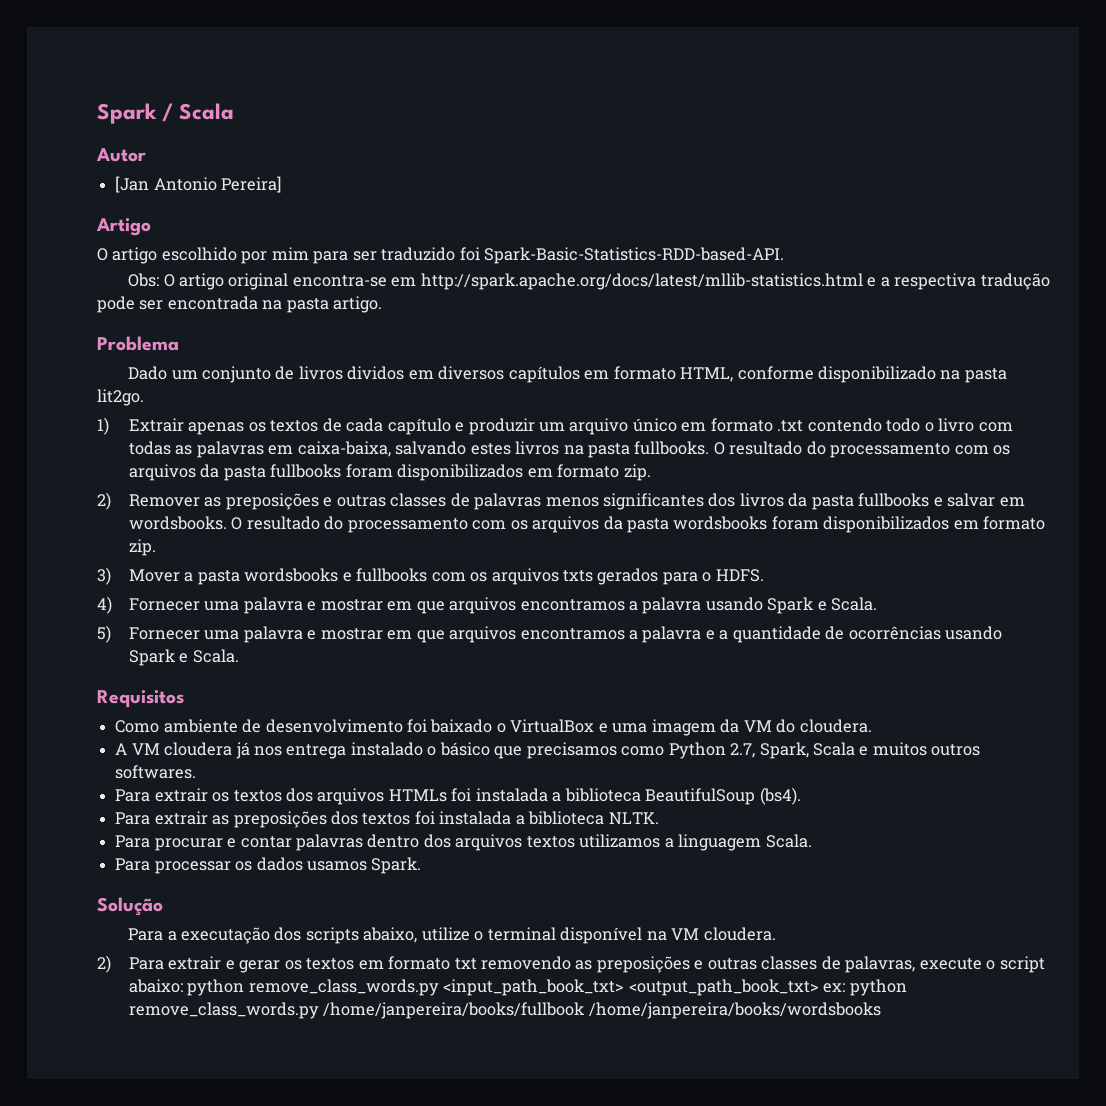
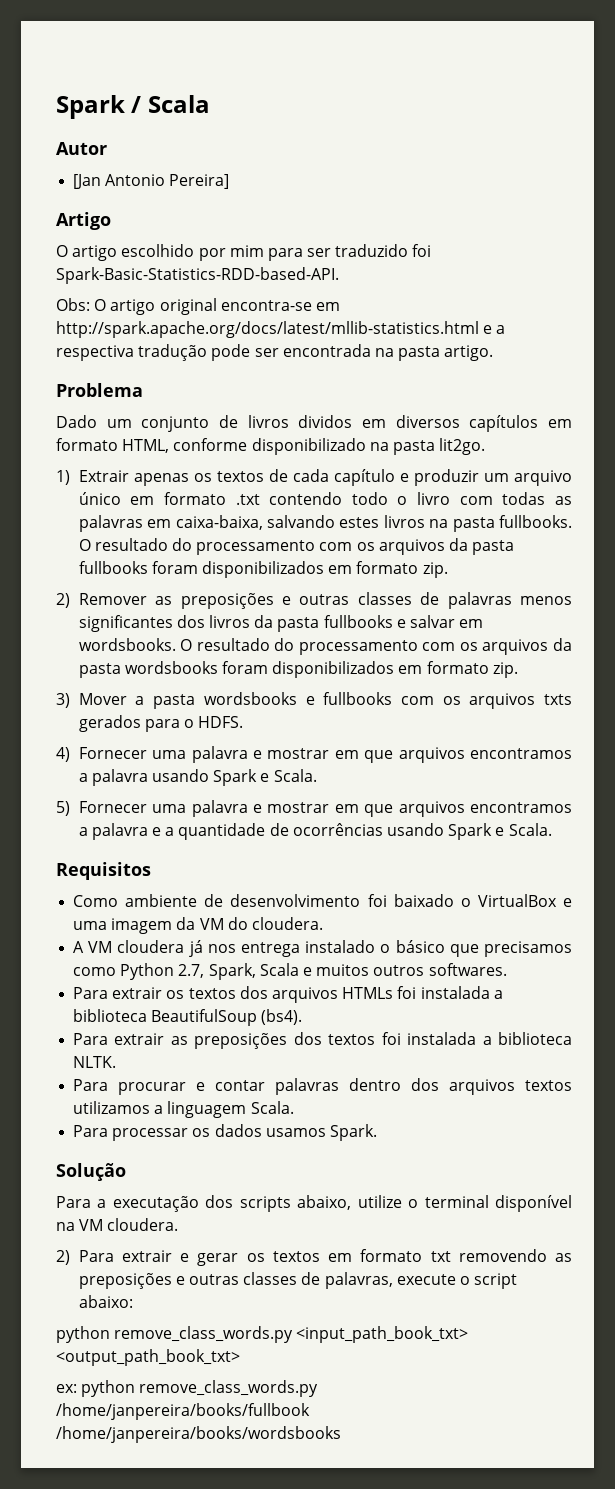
- 2) Para extrair e gerar os textos em formato txt removendo as preposições e outras classes de palavras, execute o script abaixo: python remove_class_words.py <input_path_book_txt> <output_path_book_txt> ex: python remove_class_words.py /home/janpereira/books/fullbook /home/janpereira/books/wordsbooks
+ 2) Para extrair e gerar os textos em formato txt removendo as preposições e outras classes de palavras, execute o script abaixo:
+ python remove_class_words.py <input_path_book_txt> <output_path_book_txt>
+ ex: python remove_class_words.py /home/janpereira/books/fullbook /home/janpereira/books/wordsbooks

